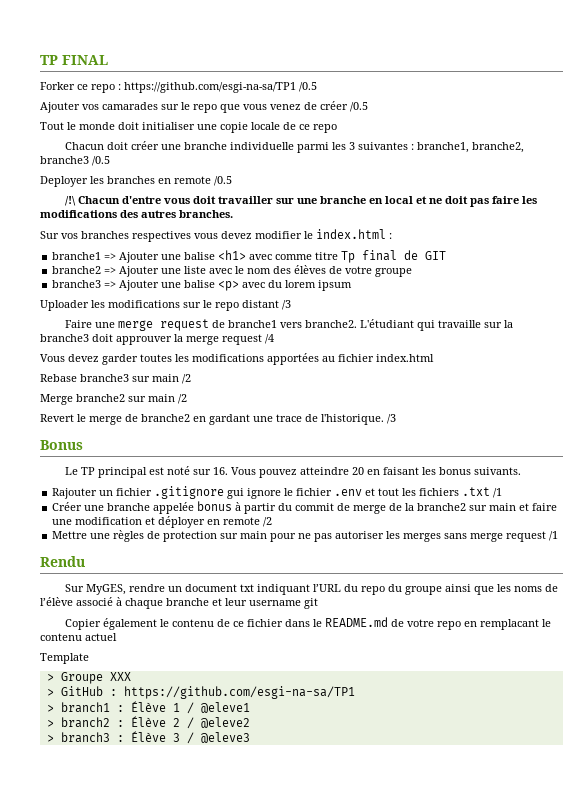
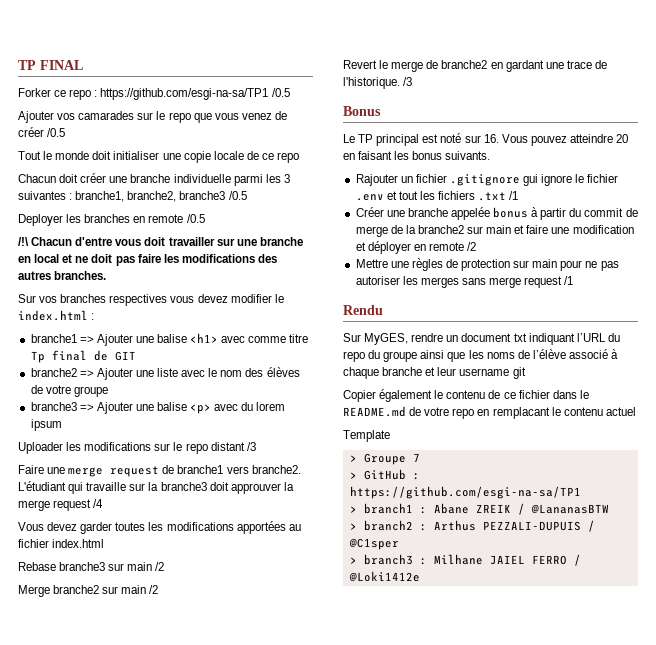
- > Groupe XXX
+ > Groupe 7
- > branch1 : Élève 1 / @eleve1
+ > branch1 : Abane ZREIK / @LananasBTW
- > branch2 : Élève 2 / @eleve2
+ > branch2 : Arthus PEZZALI-DUPUIS / @C1sper
- > branch3 : Élève 3 / @eleve3
+ > branch3 : Milhane JAIEL FERRO / @Loki1412e

